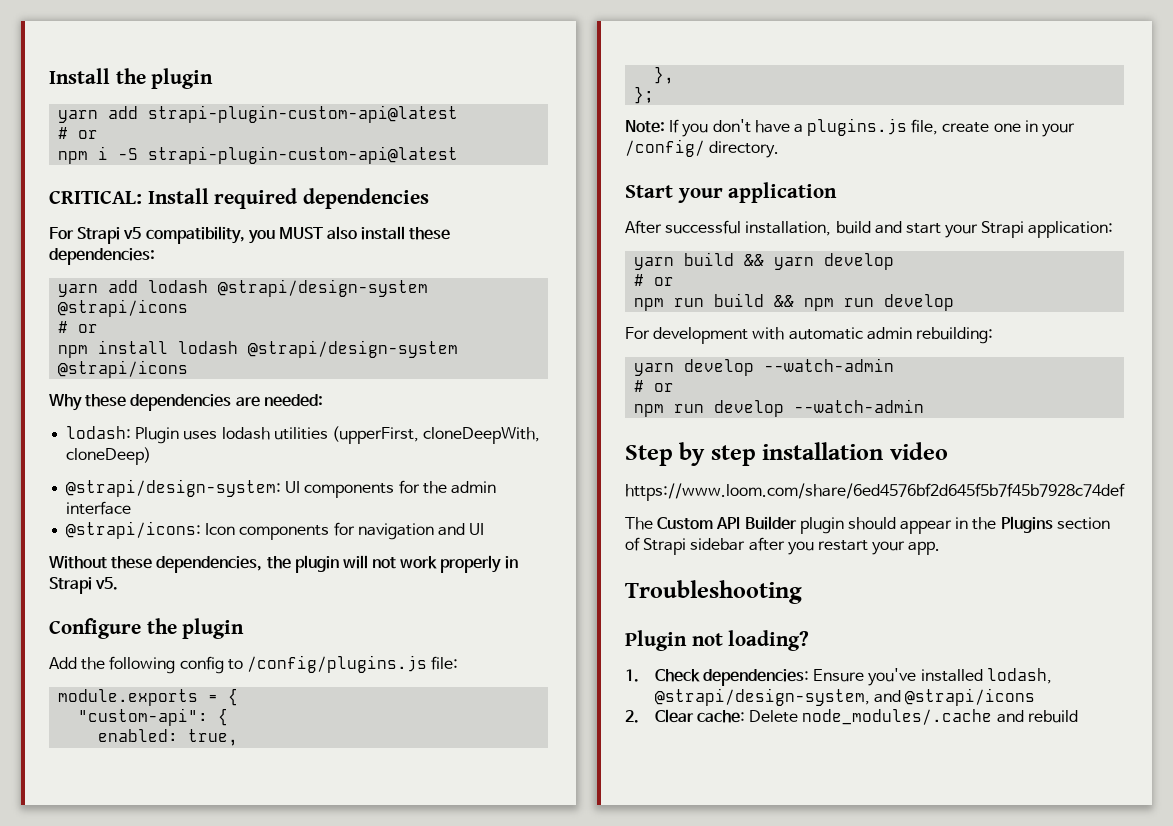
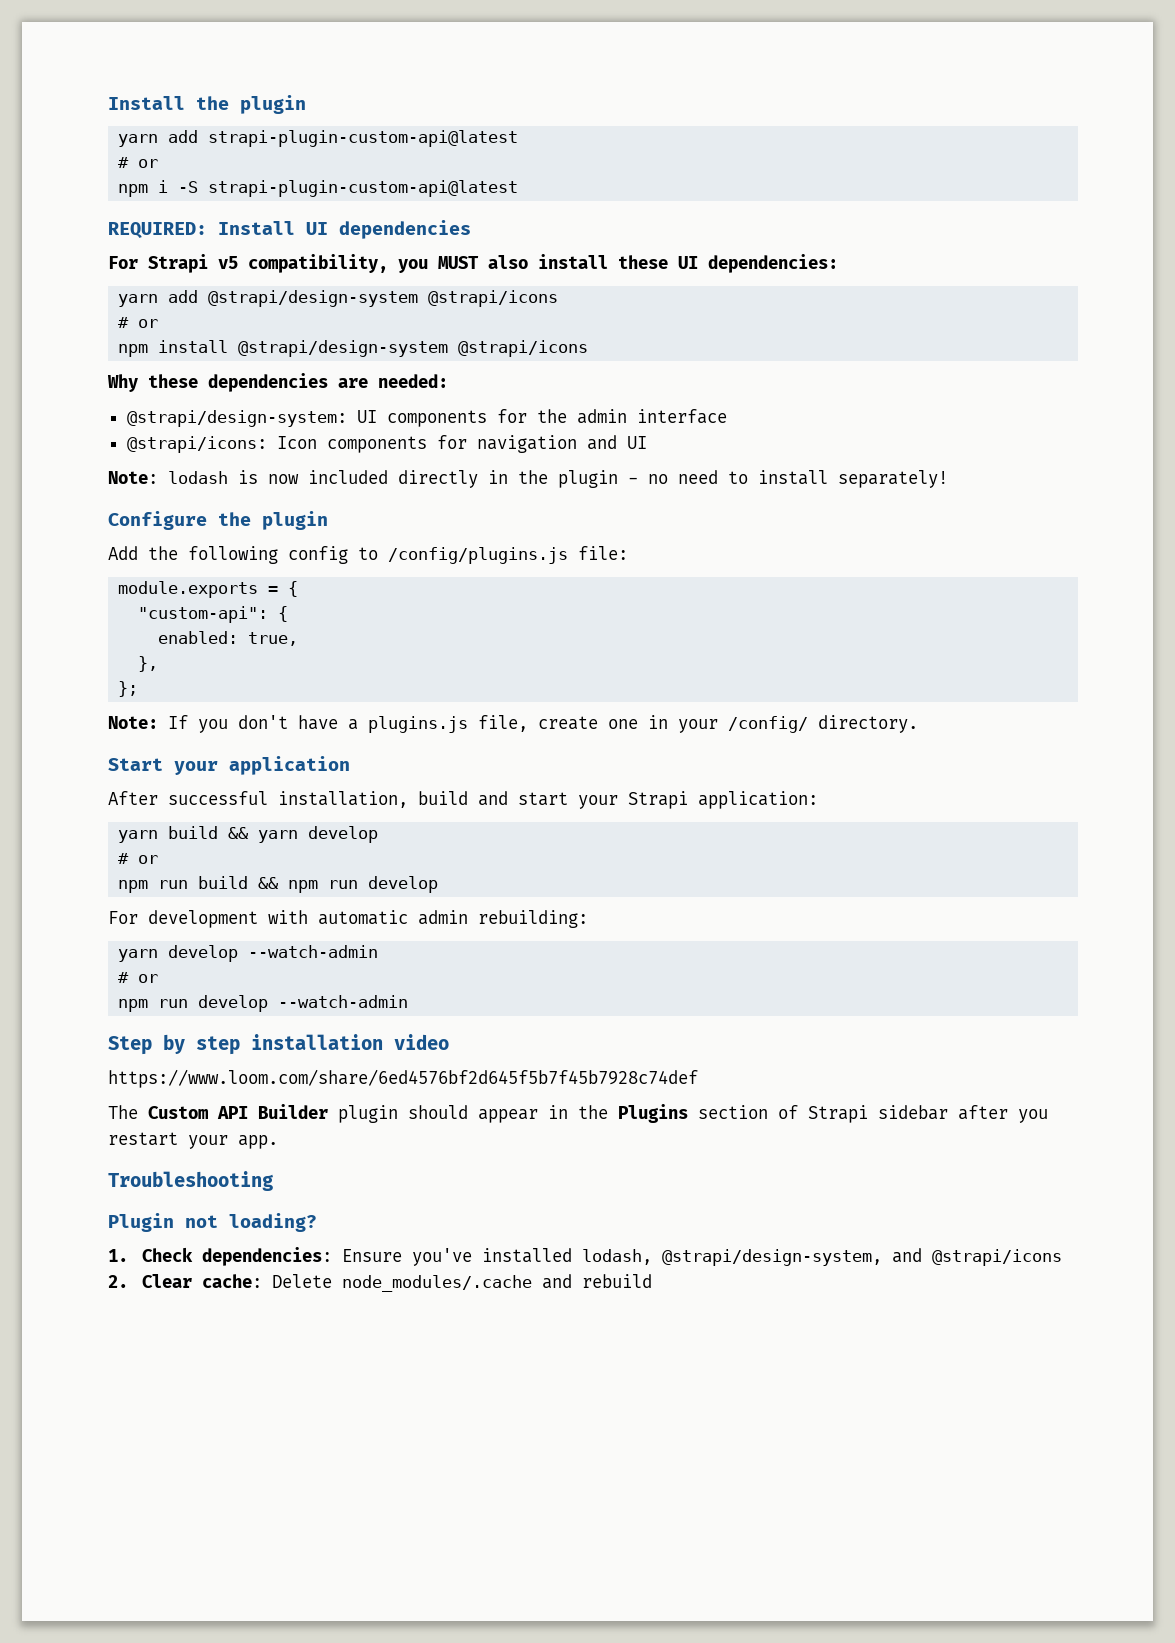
- CRITICAL: Install required dependencies
+ REQUIRED: Install UI dependencies
- For Strapi v5 compatibility, you MUST also install these dependencies:
+ For Strapi v5 compatibility, you MUST also install these UI dependencies:
- yarn add lodash @strapi/design-system @strapi/icons
+ yarn add @strapi/design-system @strapi/icons
- npm install lodash @strapi/design-system @strapi/icons
+ npm install @strapi/design-system @strapi/icons
- lodash: Plugin uses lodash utilities (upperFirst, cloneDeepWith, cloneDeep)
- Without these dependencies, the plugin will not work properly in Strapi v5.
+ Note: lodash is now included directly in the plugin - no need to install separately!

